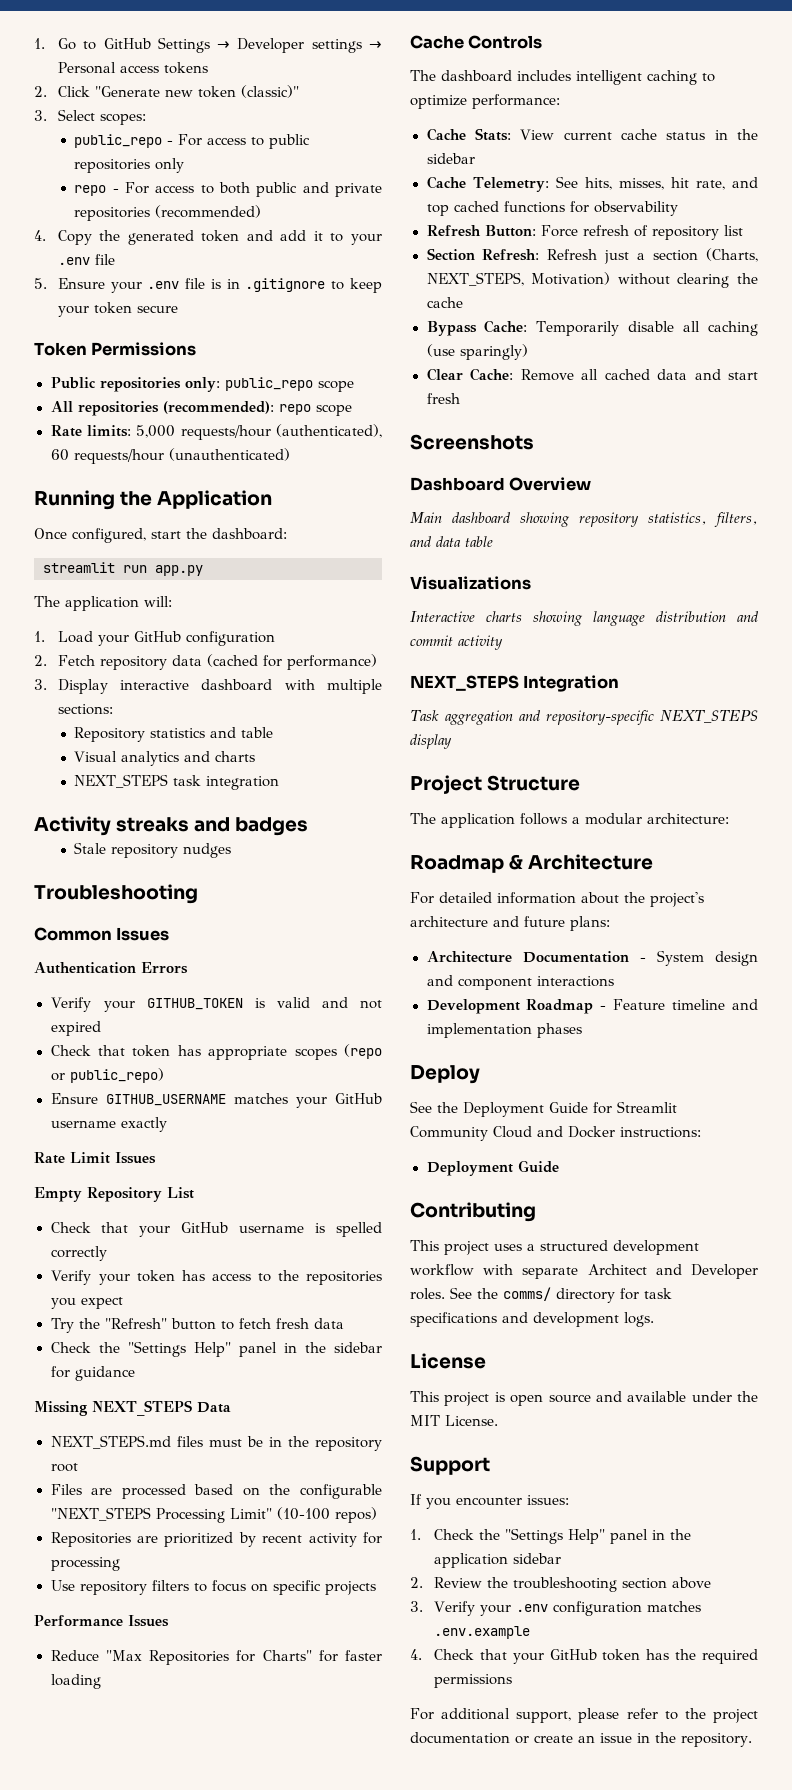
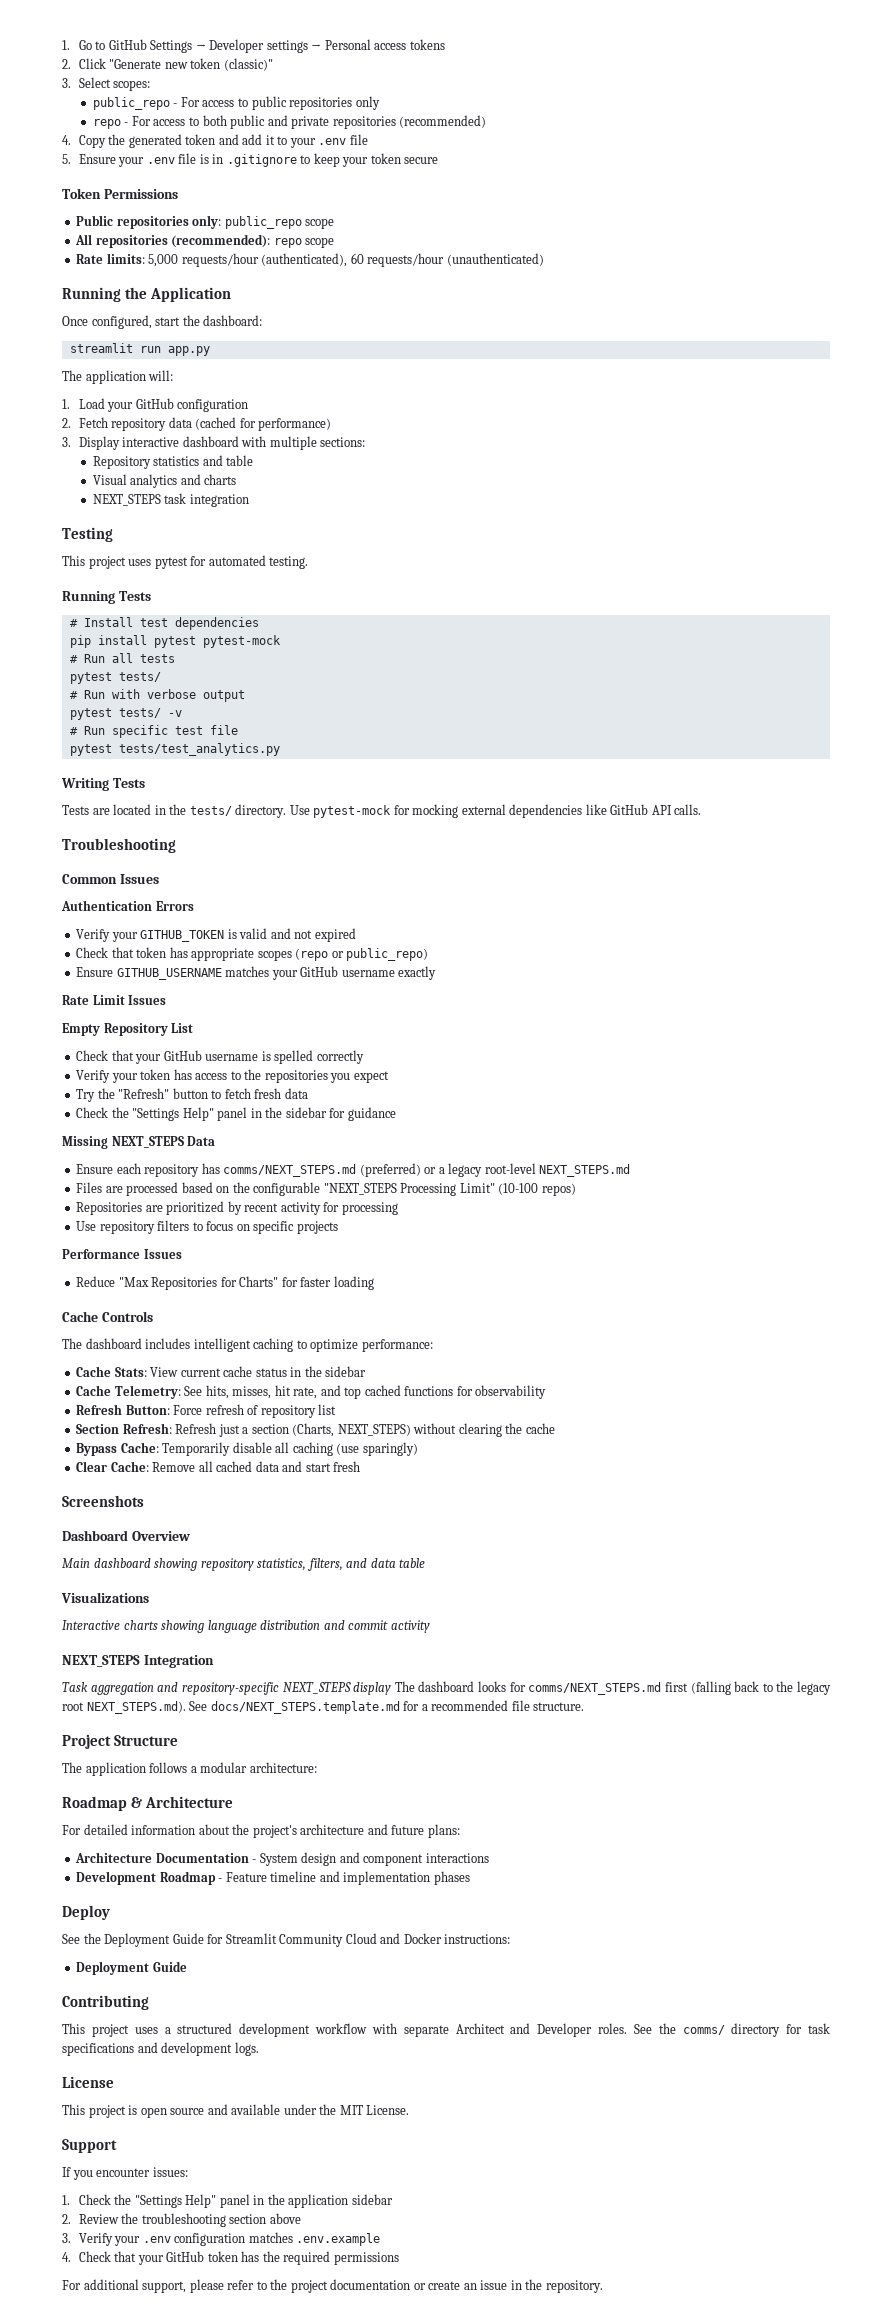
- Activity streaks and badges
- Stale repository nudges
+ Testing
+ This project uses pytest for automated testing.
+ Running Tests
+ # Install test dependencies
+ pip install pytest pytest-mock
+ # Run all tests
+ pytest tests/
+ # Run with verbose output
+ pytest tests/ -v
+ # Run specific test file
+ pytest tests/test_analytics.py
+ Writing Tests
+ Tests are located in the tests/ directory. Use pytest-mock for mocking external dependencies like GitHub API calls.
- NEXT_STEPS.md files must be in the repository root
+ Ensure each repository has comms/NEXT_STEPS.md (preferred) or a legacy root-level NEXT_STEPS.md
- Section Refresh: Refresh just a section (Charts, NEXT_STEPS, Motivation) without clearing the cache
+ Section Refresh: Refresh just a section (Charts, NEXT_STEPS) without clearing the cache
- Task aggregation and repository-specific NEXT_STEPS display
+ Task aggregation and repository-specific NEXT_STEPS display The dashboard looks for comms/NEXT_STEPS.md first (falling back to the legacy root NEXT_STEPS.md). See docs/NEXT_STEPS.template.md for a recommended file structure.

